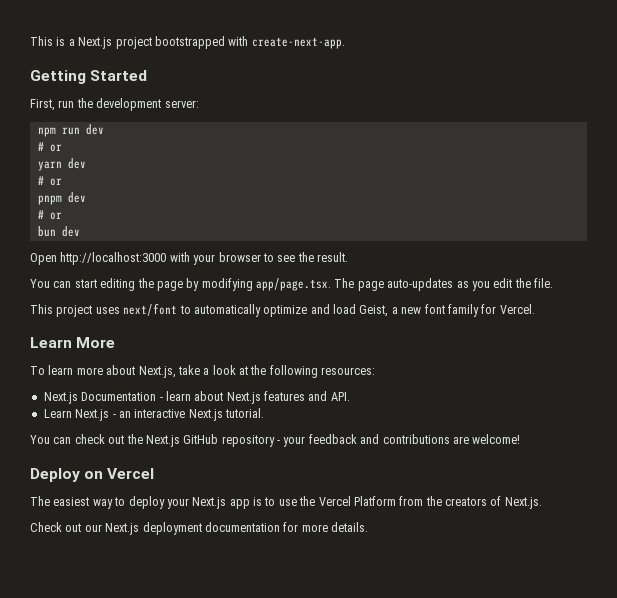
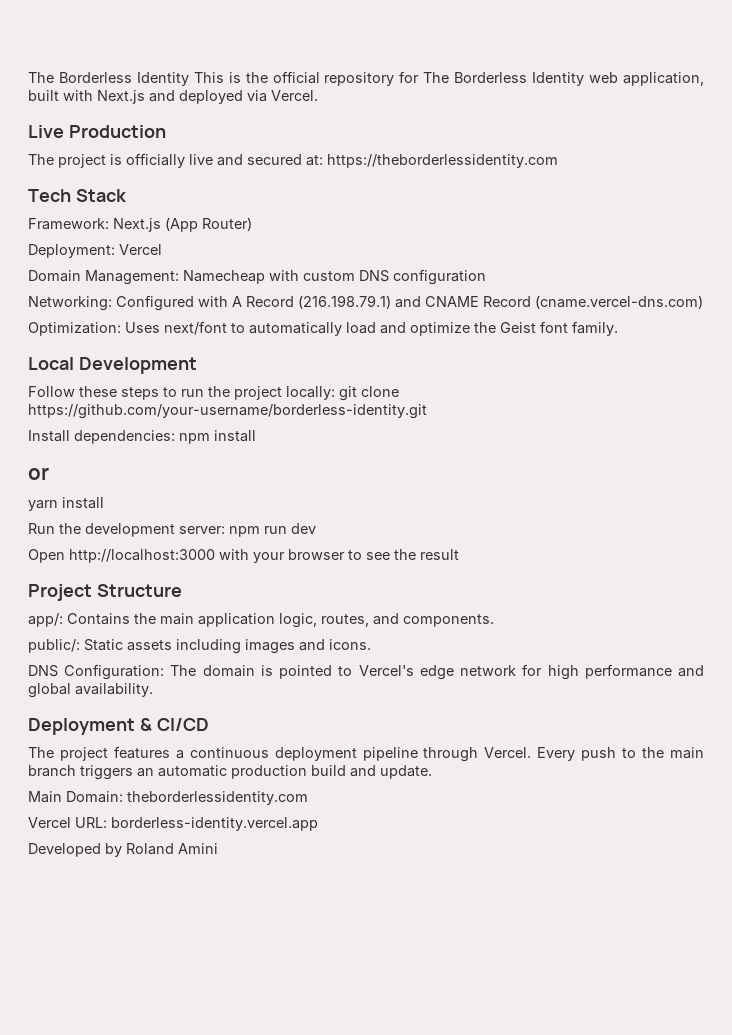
- This is a Next.js project bootstrapped with create-next-app.
- Getting Started
- First, run the development server:
- npm run dev
- # or
- yarn dev
- # or
- pnpm dev
- # or
- bun dev
+ The Borderless Identity This is the official repository for The Borderless Identity web application, built with Next.js and deployed via Vercel.
+ Live Production
+ The project is officially live and secured at: https://theborderlessidentity.com
+ Tech Stack
+ Framework: Next.js (App Router)
+ Deployment: Vercel
+ Domain Management: Namecheap with custom DNS configuration
+ Networking: Configured with A Record (216.198.79.1) and CNAME Record (cname.vercel-dns.com)
+ Optimization: Uses next/font to automatically load and optimize the Geist font family.
+ Local Development
+ Follow these steps to run the project locally: git clone https://github.com/your-username/borderless-identity.git
+ Install dependencies: npm install
+ or
+ yarn install
+ Run the development server: npm run dev
- Open http://localhost:3000 with your browser to see the result.
- You can start editing the page by modifying app/page.tsx. The page auto-updates as you edit the file.
- This project uses next/font to automatically optimize and load Geist, a new font family for Vercel.
- Learn More
- To learn more about Next.js, take a look at the following resources:
- Next.js Documentation - learn about Next.js features and API.
- Learn Next.js - an interactive Next.js tutorial.
- You can check out the Next.js GitHub repository - your feedback and contributions are welcome!
- Deploy on Vercel
- The easiest way to deploy your Next.js app is to use the Vercel Platform from the creators of Next.js.
- Check out our Next.js deployment documentation for more details.
+ Open http://localhost:3000 with your browser to see the result
+ Project Structure
+ app/: Contains the main application logic, routes, and components.
+ public/: Static assets including images and icons.
+ DNS Configuration: The domain is pointed to Vercel's edge network for high performance and global availability.
+ Deployment & CI/CD
+ The project features a continuous deployment pipeline through Vercel. Every push to the main branch triggers an automatic production build and update.
+ Main Domain: theborderlessidentity.com
+ Vercel URL: borderless-identity.vercel.app
+ Developed by Roland Amini

